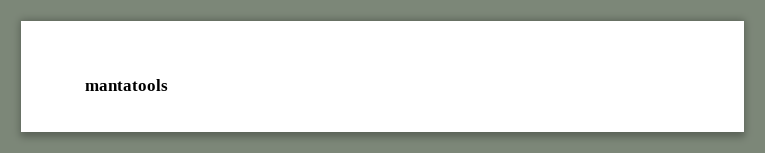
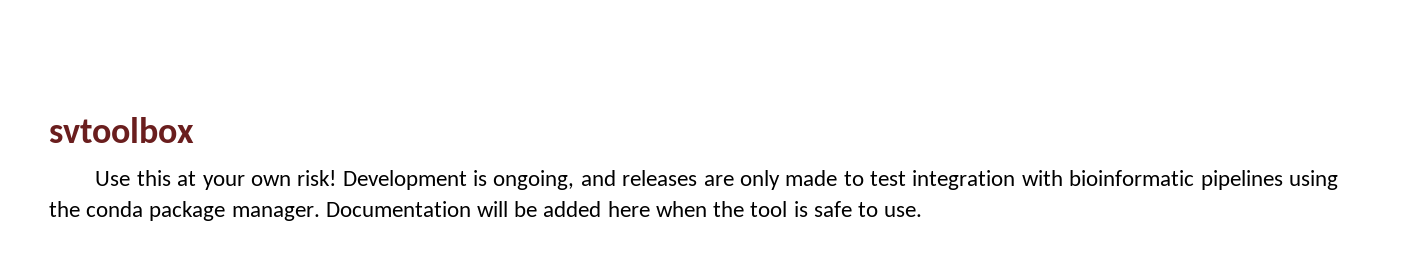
- mantatools
+ svtoolbox
+ Use this at your own risk! Development is ongoing, and releases are only made to test integration with bioinformatic pipelines using the conda package manager. Documentation will be added here when the tool is safe to use.

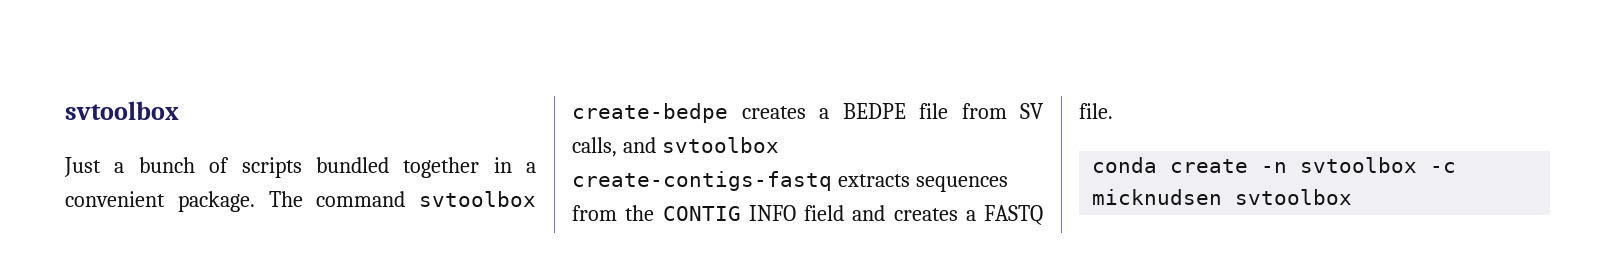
- Use this at your own risk! Development is ongoing, and releases are only made to test integration with bioinformatic pipelines using the conda package manager. Documentation will be added here when the tool is safe to use.
+ Just a bunch of scripts bundled together in a convenient package. The command svtoolbox create-bedpe creates a BEDPE file from SV calls, and svtoolbox create-contigs-fastq extracts sequences from the CONTIG INFO field and creates a FASTQ file.
+ conda create -n svtoolbox -c micknudsen svtoolbox

